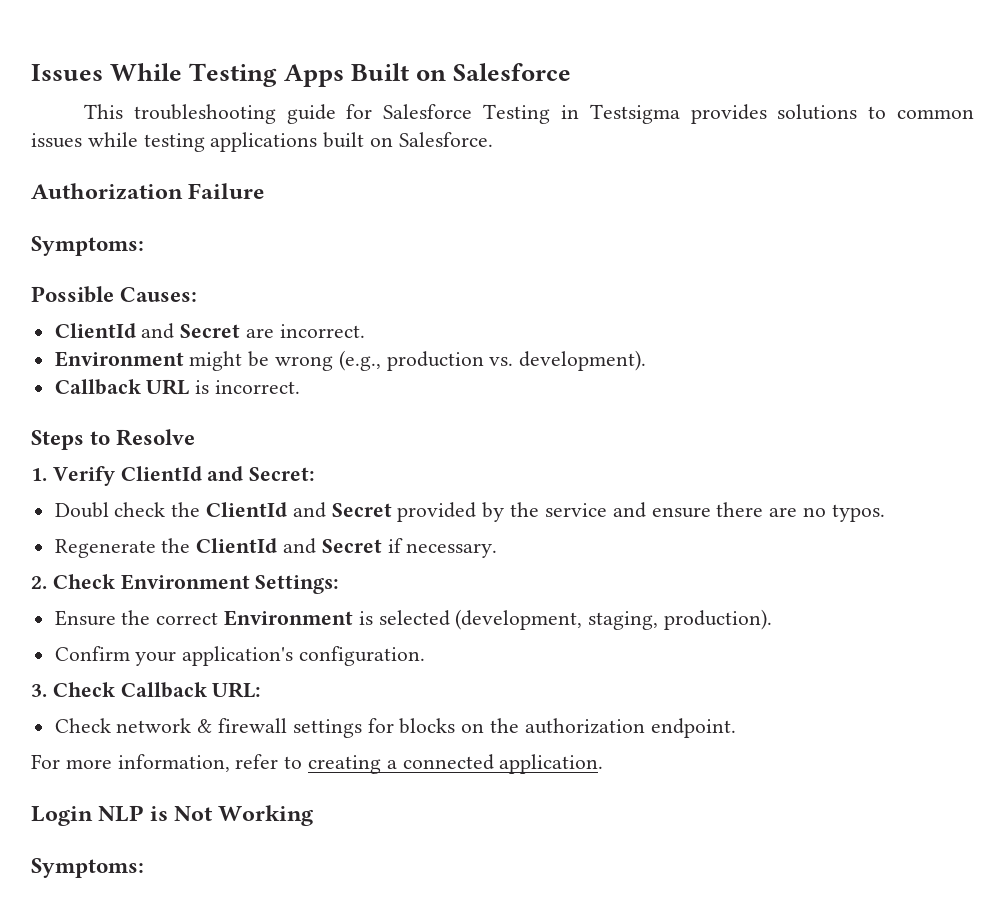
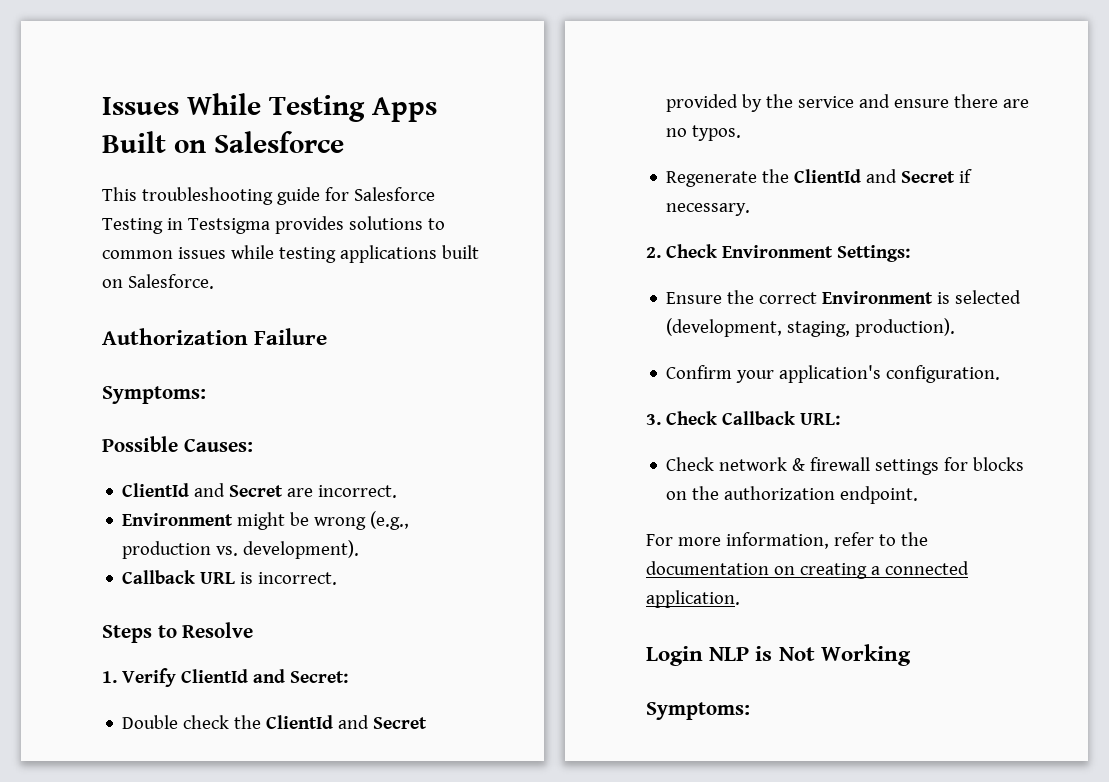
- Doubl check the ClientId and Secret provided by the service and ensure there are no typos.
+ Double check the ClientId and Secret provided by the service and ensure there are no typos.
- For more information, refer to creating a connected application.
+ For more information, refer to the documentation on creating a connected application.

